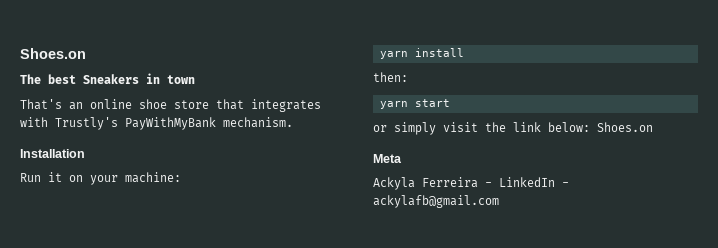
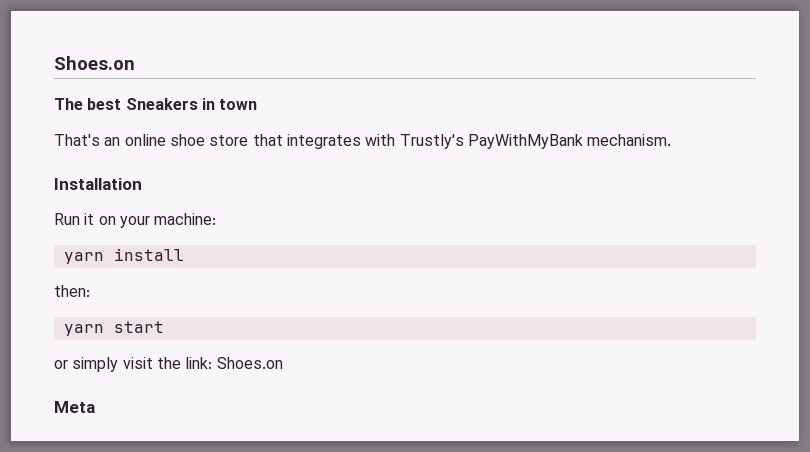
- or simply visit the link below: Shoes.on
+ or simply visit the link: Shoes.on
- Ackyla Ferreira - LinkedIn - ackylafb@gmail.com

